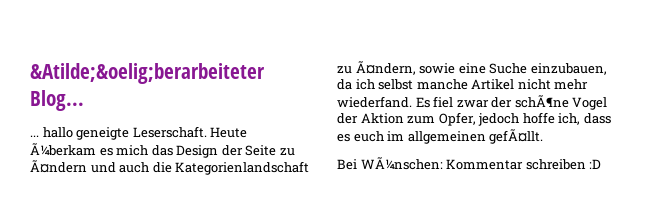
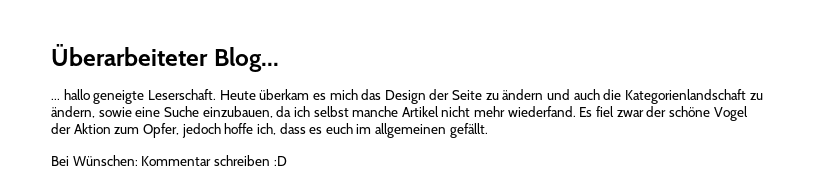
- &Atilde;&oelig;berarbeiteter Blog...
+ Überarbeiteter Blog...
- Heute Ã¼berkam es mich das Design der Seite zu Ã¤ndern und auch die Kategorienlandschaft zu Ã¤ndern, sowie eine Suche einzubauen, da ich selbst manche Artikel nicht mehr wiederfand.
+ Heute überkam es mich das Design der Seite zu ändern und auch die Kategorienlandschaft zu ändern, sowie eine Suche einzubauen, da ich selbst manche Artikel nicht mehr wiederfand.
- Es fiel zwar der schÃ¶ne Vogel der Aktion zum Opfer, jedoch hoffe ich, dass es euch im allgemeinen gefÃ¤llt.
+ Es fiel zwar der schöne Vogel der Aktion zum Opfer, jedoch hoffe ich, dass es euch im allgemeinen gefällt.
- Bei WÃ¼nschen: Kommentar schreiben :D
+ Bei Wünschen: Kommentar schreiben :D

